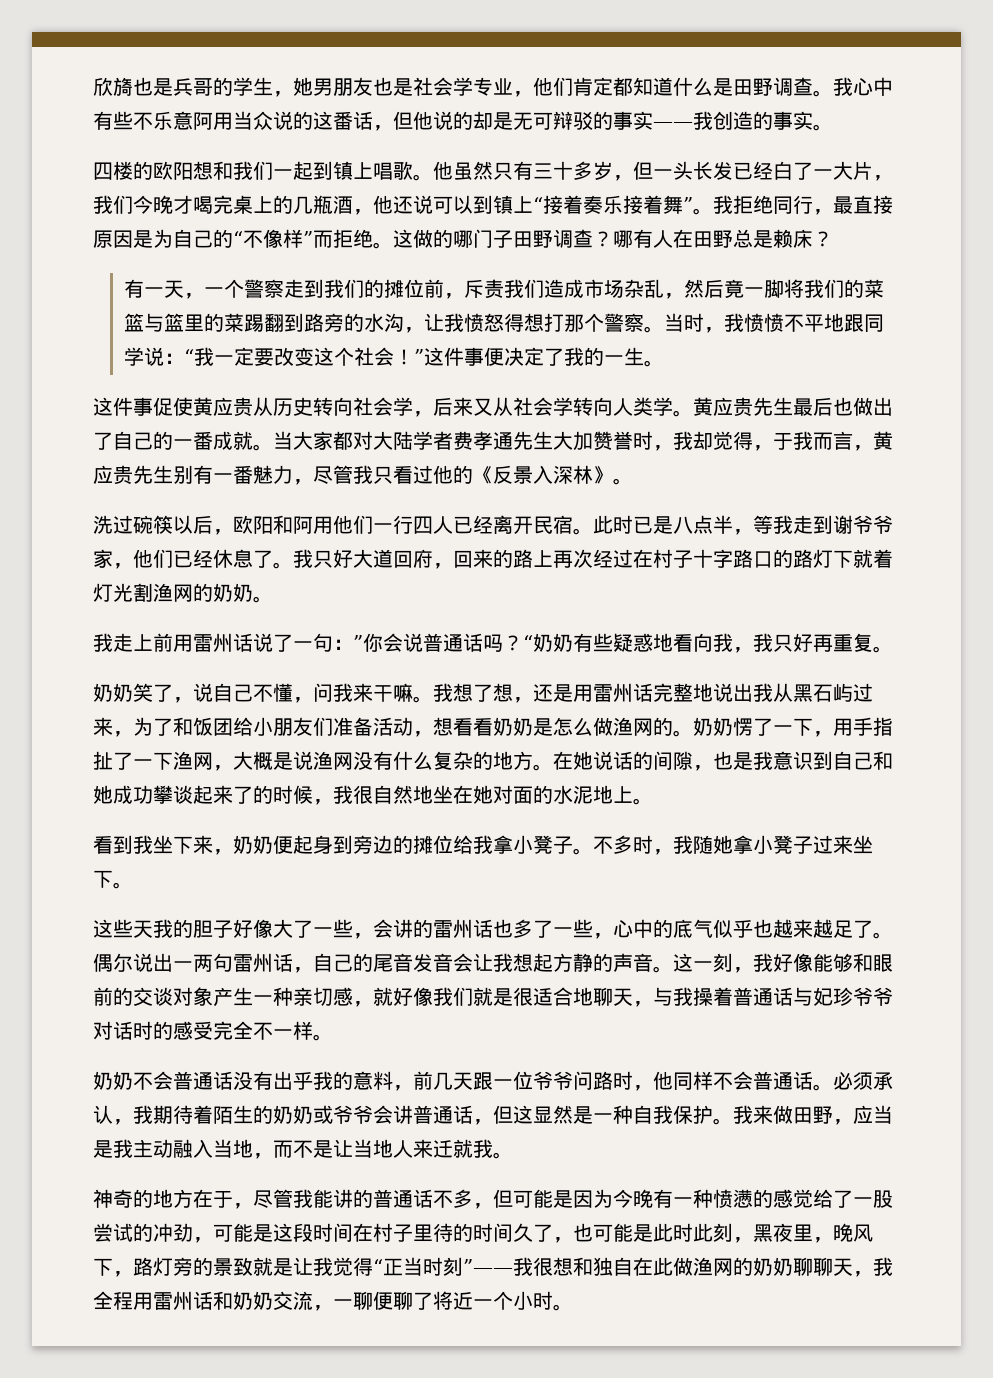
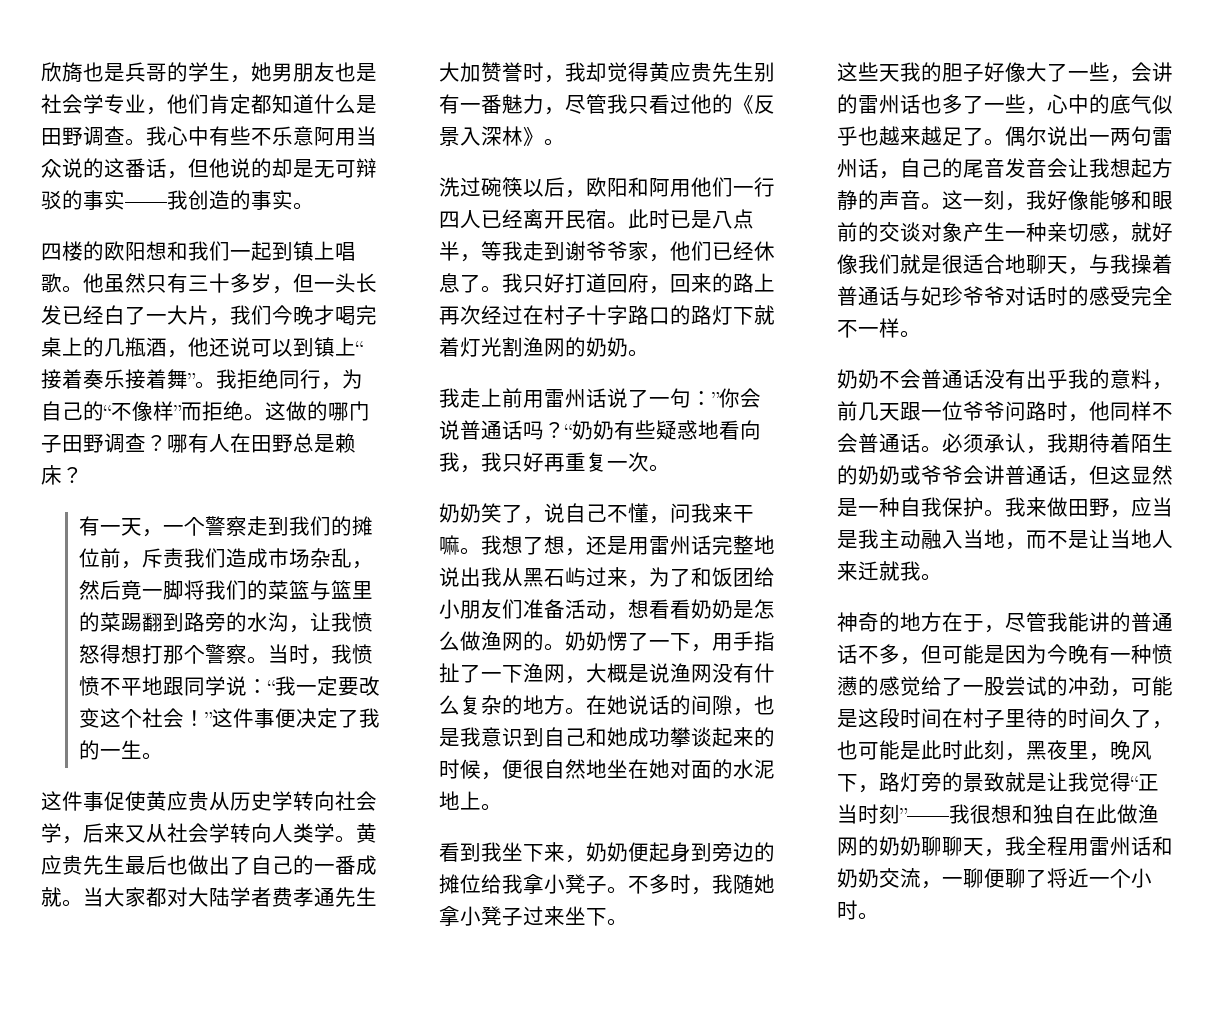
- 我拒绝同行，最直接原因是为自己的“不像样”而拒绝。
+ 我拒绝同行，为自己的“不像样”而拒绝。
- 这件事促使黄应贵从历史转向社会学，后来又从社会学转向人类学。
+ 这件事促使黄应贵从历史学转向社会学，后来又从社会学转向人类学。
- 当大家都对大陆学者费孝通先生大加赞誉时，我却觉得，于我而言，黄应贵先生别有一番魅力，尽管我只看过他的《反景入深林》。
+ 当大家都对大陆学者费孝通先生大加赞誉时，我却觉得黄应贵先生别有一番魅力，尽管我只看过他的《反景入深林》。
- 我只好大道回府，回来的路上再次经过在村子十字路口的路灯下就着灯光割渔网的奶奶。
+ 我只好打道回府，回来的路上再次经过在村子十字路口的路灯下就着灯光割渔网的奶奶。
- “奶奶有些疑惑地看向我，我只好再重复。
+ “奶奶有些疑惑地看向我，我只好再重复一次。
- 在她说话的间隙，也是我意识到自己和她成功攀谈起来了的时候，我很自然地坐在她对面的水泥地上。
+ 在她说话的间隙，也是我意识到自己和她成功攀谈起来的时候，便很自然地坐在她对面的水泥地上。

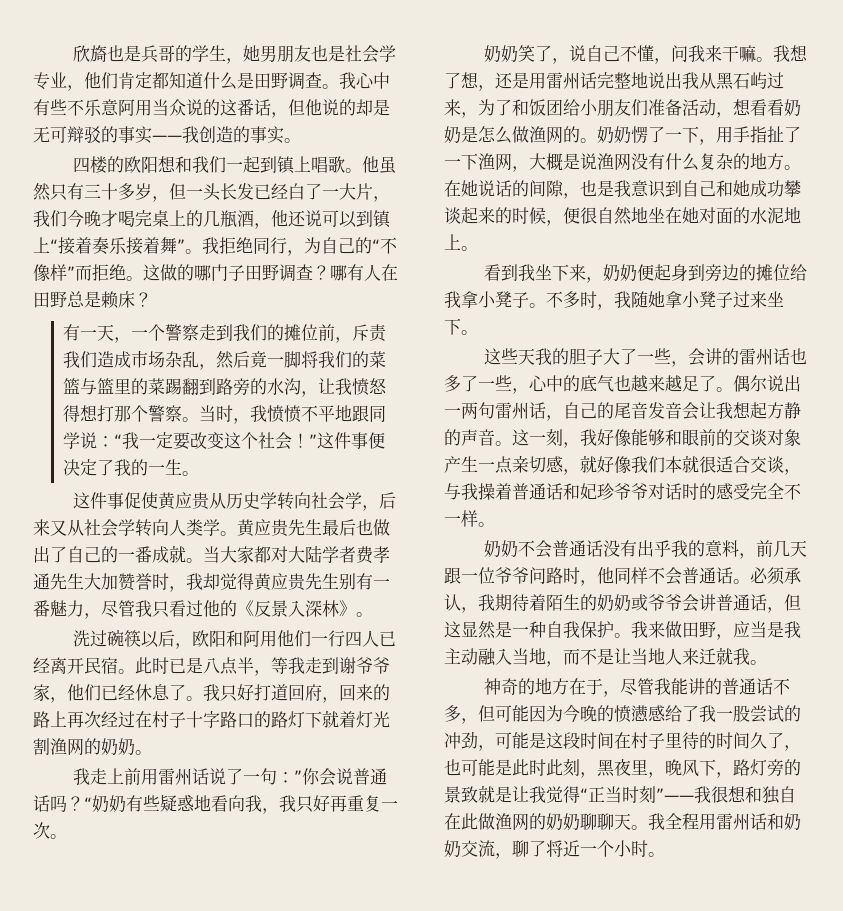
- 这些天我的胆子好像大了一些，会讲的雷州话也多了一些，心中的底气似乎也越来越足了。
+ 这些天我的胆子大了一些，会讲的雷州话也多了一些，心中的底气也越来越足了。
- 这一刻，我好像能够和眼前的交谈对象产生一种亲切感，就好像我们就是很适合地聊天，与我操着普通话与妃珍爷爷对话时的感受完全不一样。
+ 这一刻，我好像能够和眼前的交谈对象产生一点亲切感，就好像我们本就很适合交谈，与我操着普通话和妃珍爷爷对话时的感受完全不一样。
- 神奇的地方在于，尽管我能讲的普通话不多，但可能是因为今晚有一种愤懑的感觉给了一股尝试的冲劲，可能是这段时间在村子里待的时间久了，也可能是此时此刻，黑夜里，晚风下，路灯旁的景致就是让我觉得“正当时刻”——我很想和独自在此做渔网的奶奶聊聊天，我全程用雷州话和奶奶交流，一聊便聊了将近一个小时。
+ 神奇的地方在于，尽管我能讲的普通话不多，但可能因为今晚的愤懑感给了我一股尝试的冲劲，可能是这段时间在村子里待的时间久了，也可能是此时此刻，黑夜里，晚风下，路灯旁的景致就是让我觉得“正当时刻”——我很想和独自在此做渔网的奶奶聊聊天。我全程用雷州话和奶奶交流，聊了将近一个小时。

